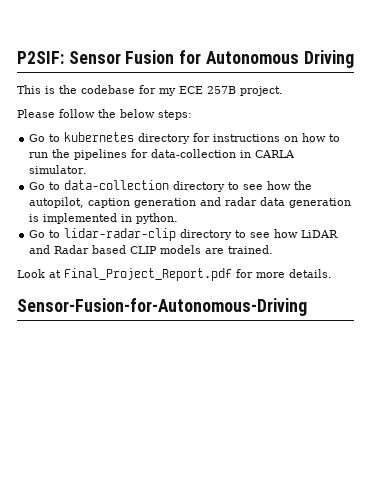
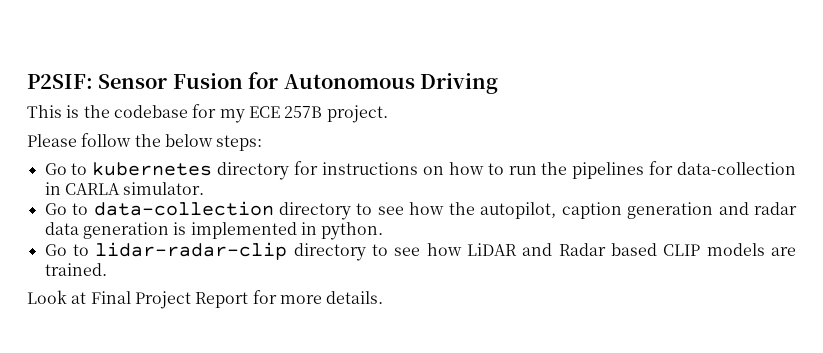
- Look at Final_Project_Report.pdf for more details.
+ Look at Final Project Report for more details.
- Sensor-Fusion-for-Autonomous-Driving

